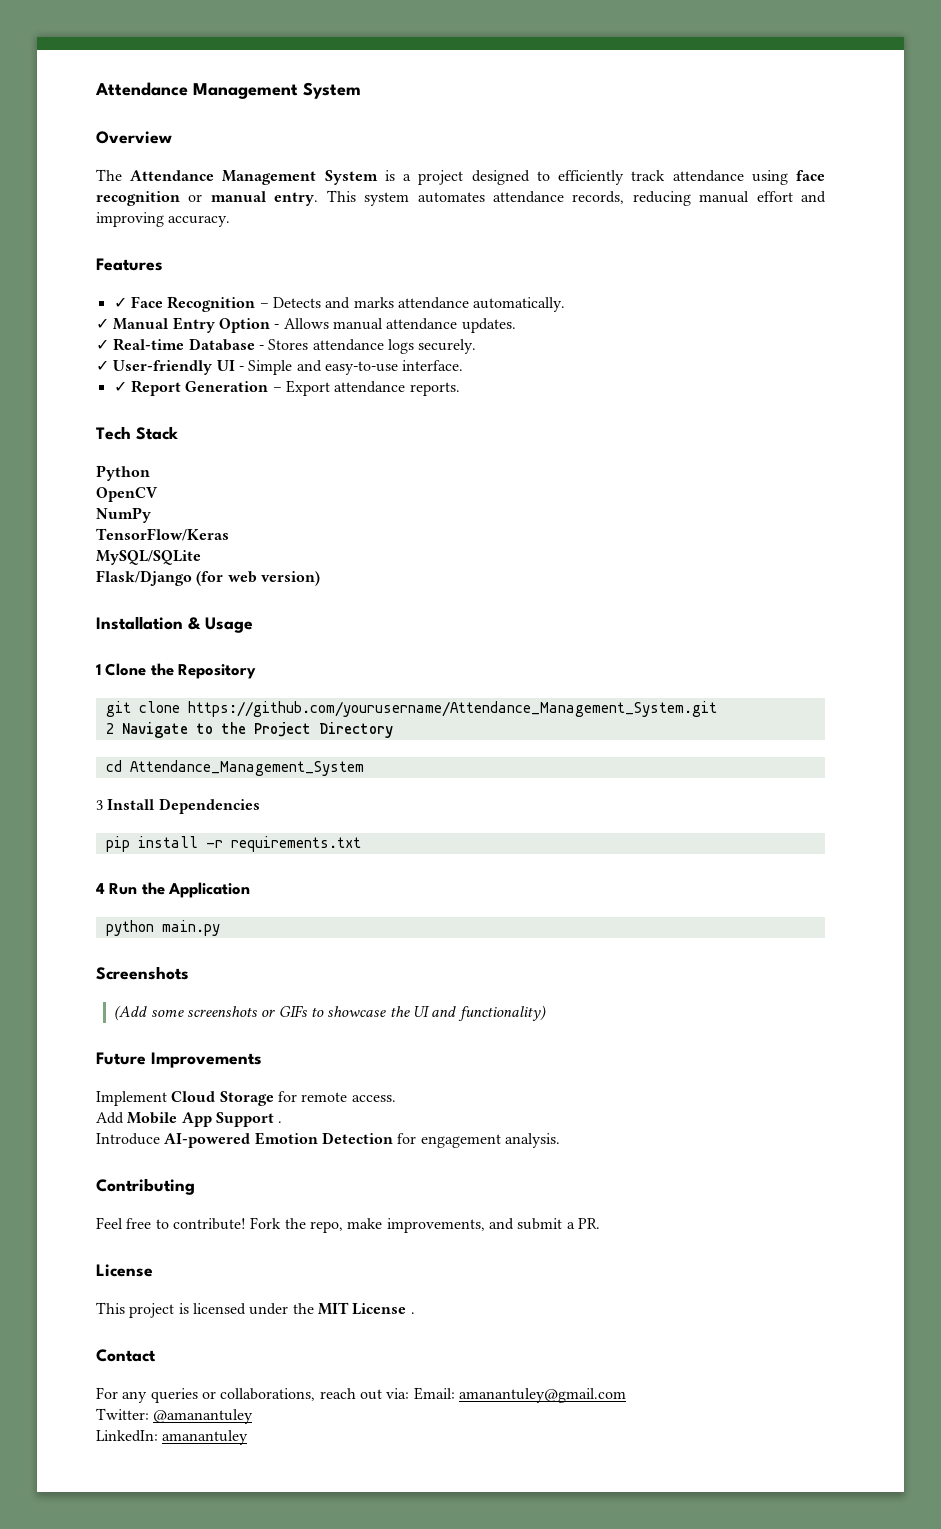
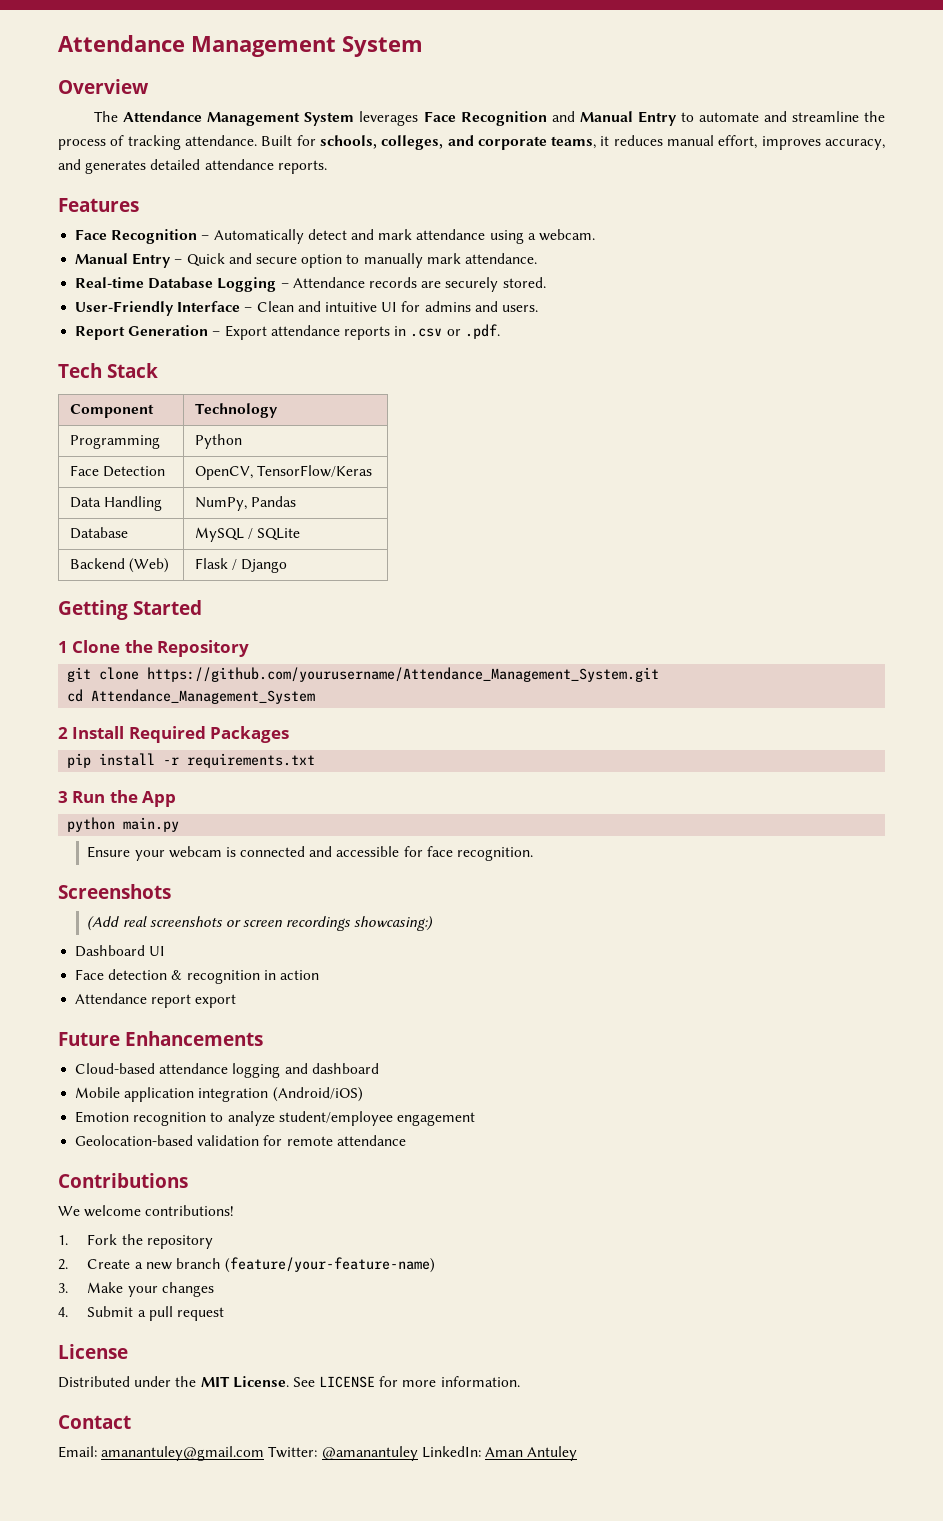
- The Attendance Management System is a project designed to efficiently track attendance using face recognition or manual entry. This system automates attendance records, reducing manual effort and improving accuracy.
+ The Attendance Management System leverages Face Recognition and Manual Entry to automate and streamline the process of tracking attendance. Built for schools, colleges, and corporate teams, it reduces manual effort, improves accuracy, and generates detailed attendance reports.
- ✓ Face Recognition – Detects and marks attendance automatically.
- ✓ Manual Entry Option - Allows manual attendance updates.
- ✓ Real-time Database - Stores attendance logs securely.
- ✓ User-friendly UI - Simple and easy-to-use interface.
- ✓ Report Generation – Export attendance reports.
+ Face Recognition – Automatically detect and mark attendance using a webcam.
+ Manual Entry – Quick and secure option to manually mark attendance.
+ Real-time Database Logging – Attendance records are securely stored.
+ User-Friendly Interface – Clean and intuitive UI for admins and users.
+ Report Generation – Export attendance reports in .csv or .pdf.
  Tech Stack
- Python
- OpenCV
- NumPy
- TensorFlow/Keras
- MySQL/SQLite
- Flask/Django (for web version)
- Installation & Usage
+ Component | Technology
+ Programming | Python
+ Face Detection | OpenCV, TensorFlow/Keras
+ Data Handling | NumPy, Pandas
+ Database | MySQL / SQLite
+ Backend (Web) | Flask / Django
+ Getting Started
- 2 Navigate to the Project Directory
  cd Attendance_Management_System
- 3 Install Dependencies
+ 2 Install Required Packages
- 4 Run the Application
+ 3 Run the App
+ Ensure your webcam is connected and accessible for face recognition.
- (Add some screenshots or GIFs to showcase the UI and functionality)
- Future Improvements
- Implement Cloud Storage for remote access.
- Add Mobile App Support .
- Introduce AI-powered Emotion Detection for engagement analysis.
- Contributing
- Feel free to contribute! Fork the repo, make improvements, and submit a PR.
+ (Add real screenshots or screen recordings showcasing:)
+ Dashboard UI
+ Face detection & recognition in action
+ Attendance report export
+ Future Enhancements
+ Cloud-based attendance logging and dashboard
+ Mobile application integration (Android/iOS)
+ Emotion recognition to analyze student/employee engagement
+ Geolocation-based validation for remote attendance
+ Contributions
+ We welcome contributions!
+ 1. Fork the repository
+ 2. Create a new branch (feature/your-feature-name)
+ 3. Make your changes
+ 4. Submit a pull request
  License
- This project is licensed under the MIT License .
+ Distributed under the MIT License. See LICENSE for more information.
  Contact
- For any queries or collaborations, reach out via: Email: amanantuley@gmail.com
- Twitter: @amanantuley
- LinkedIn: amanantuley
+ Email: amanantuley@gmail.com Twitter: @amanantuley LinkedIn: Aman Antuley

